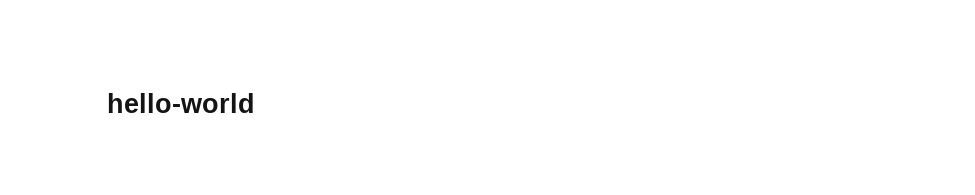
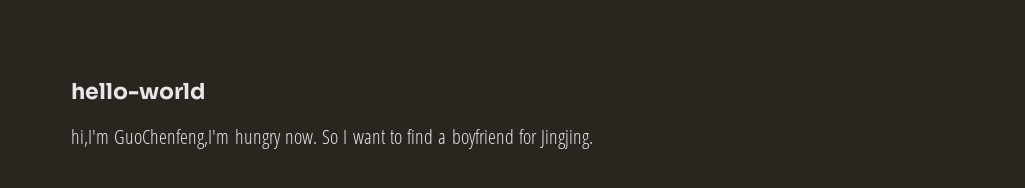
+ hi,I'm GuoChenfeng,I'm hungry now. So I want to find a boyfriend for Jingjing.

